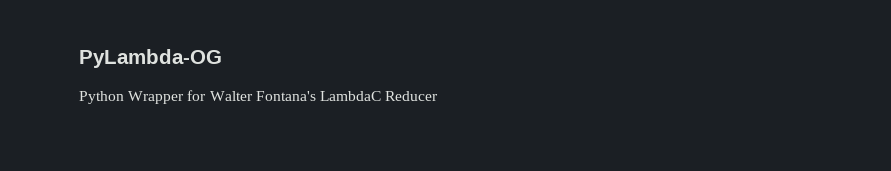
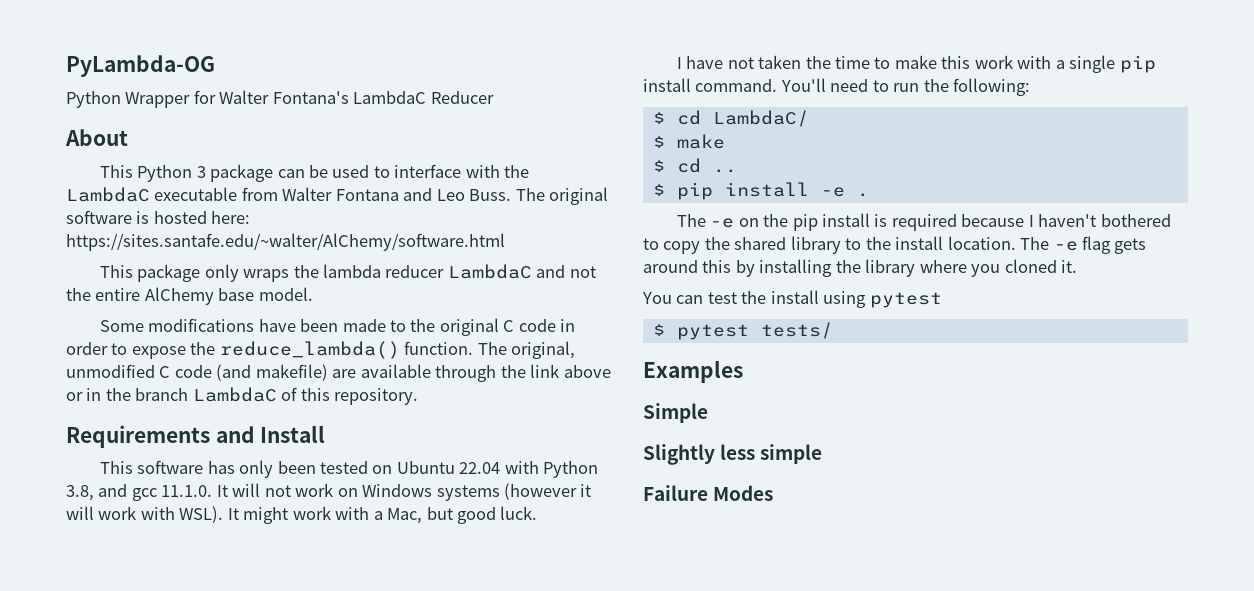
+ About
+ This Python 3 package can be used to interface with the LambdaC executable from Walter Fontana and Leo Buss. The original software is hosted here: https://sites.santafe.edu/~walter/AlChemy/software.html
+ This package only wraps the lambda reducer LambdaC and not the entire AlChemy base model.
+ Some modifications have been made to the original C code in order to expose the reduce_lambda() function. The original, unmodified C code (and makefile) are available through the link above or in the branch LambdaC of this repository.
+ Requirements and Install
+ This software has only been tested on Ubuntu 22.04 with Python 3.8, and gcc 11.1.0. It will not work on Windows systems (however it will work with WSL). It might work with a Mac, but good luck.
+ I have not taken the time to make this work with a single pip install command. You'll need to run the following:
+ $ cd LambdaC/
+ $ make
+ $ cd ..
+ $ pip install -e .
+ The -e on the pip install is required because I haven't bothered to copy the shared library to the install location. The -e flag gets around this by installing the library where you cloned it.
+ You can test the install using pytest
+ $ pytest tests/
+ Examples
+ Simple
+ Slightly less simple
+ Failure Modes

